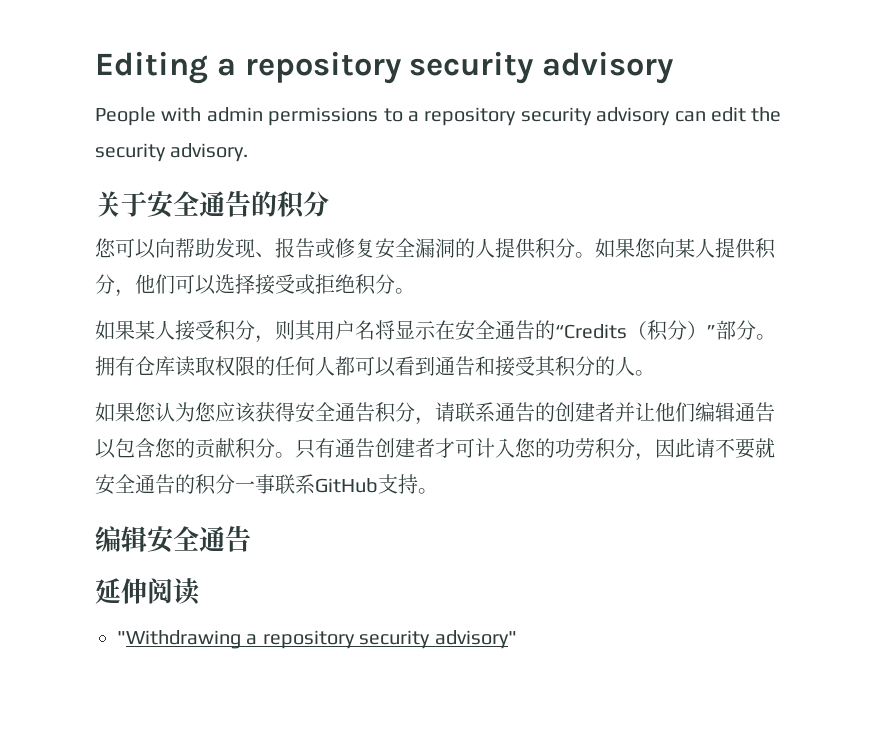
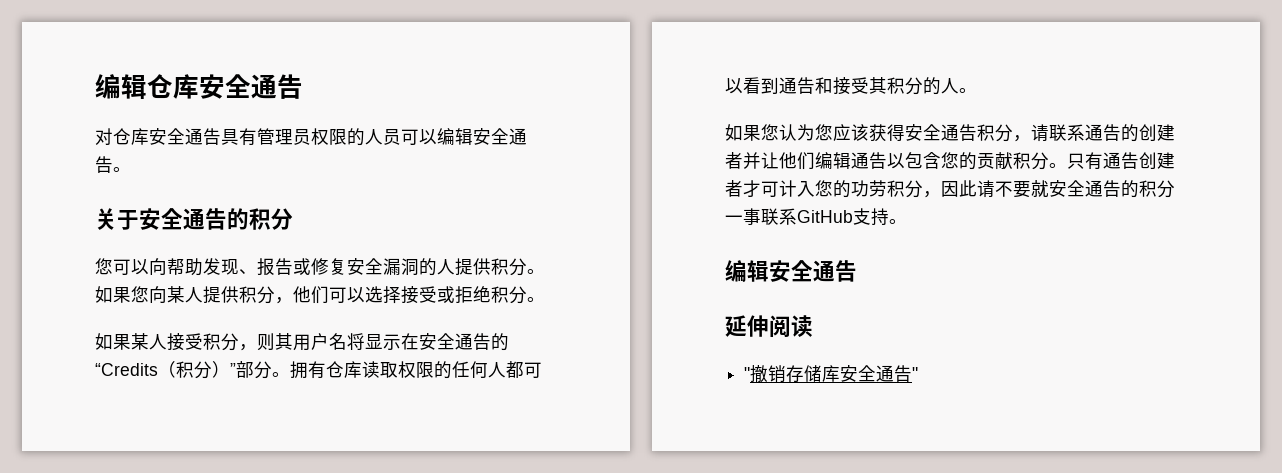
- Editing a repository security advisory
- People with admin permissions to a repository security advisory can edit the security advisory.
+ 编辑仓库安全通告
+ 对仓库安全通告具有管理员权限的人员可以编辑安全通告。
- "Withdrawing a repository security advisory"
+ "撤销存储库安全通告"

